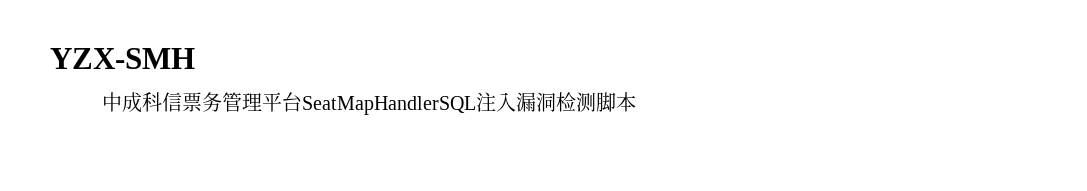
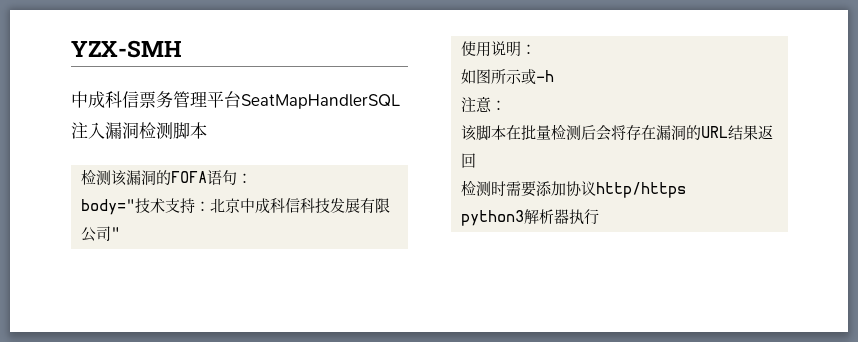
+ 检测该漏洞的FOFA语句：
+ body="技术支持：北京中成科信科技发展有限公司"
+ 使用说明：
+ 如图所示或-h
+ 注意：
+ 该脚本在批量检测后会将存在漏洞的URL结果返回
+ 检测时需要添加协议http/https
+ python3解析器执行

